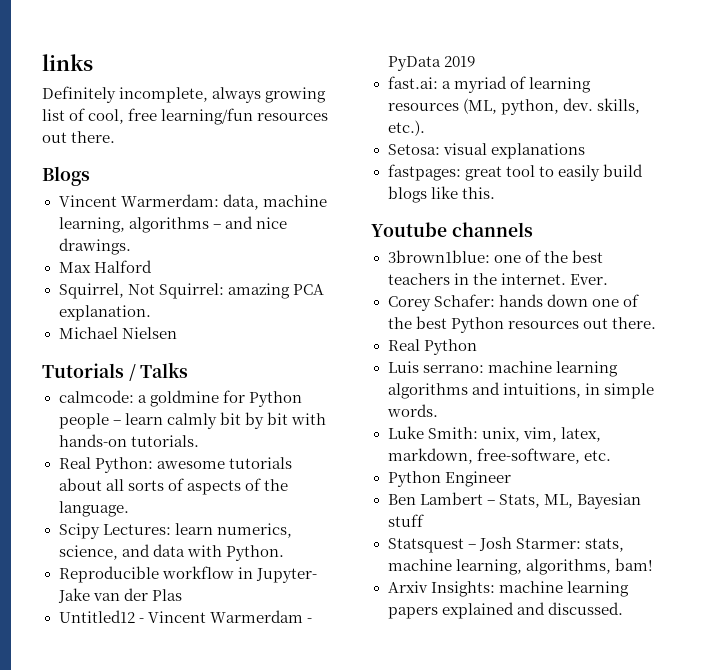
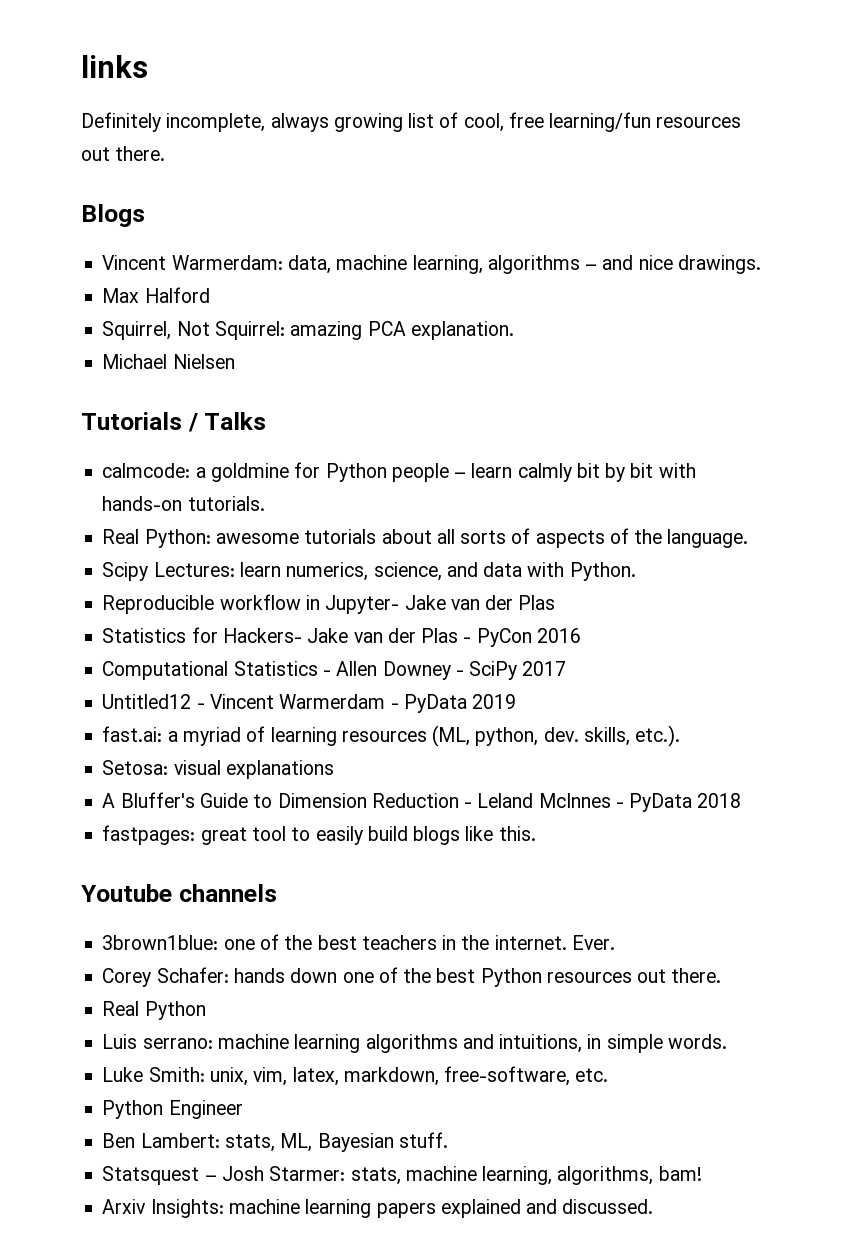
+ Statistics for Hackers- Jake van der Plas - PyCon 2016
+ Computational Statistics - Allen Downey - SciPy 2017
+ A Bluffer's Guide to Dimension Reduction - Leland McInnes - PyData 2018
- Ben Lambert – Stats, ML, Bayesian stuff
+ Ben Lambert: stats, ML, Bayesian stuff.

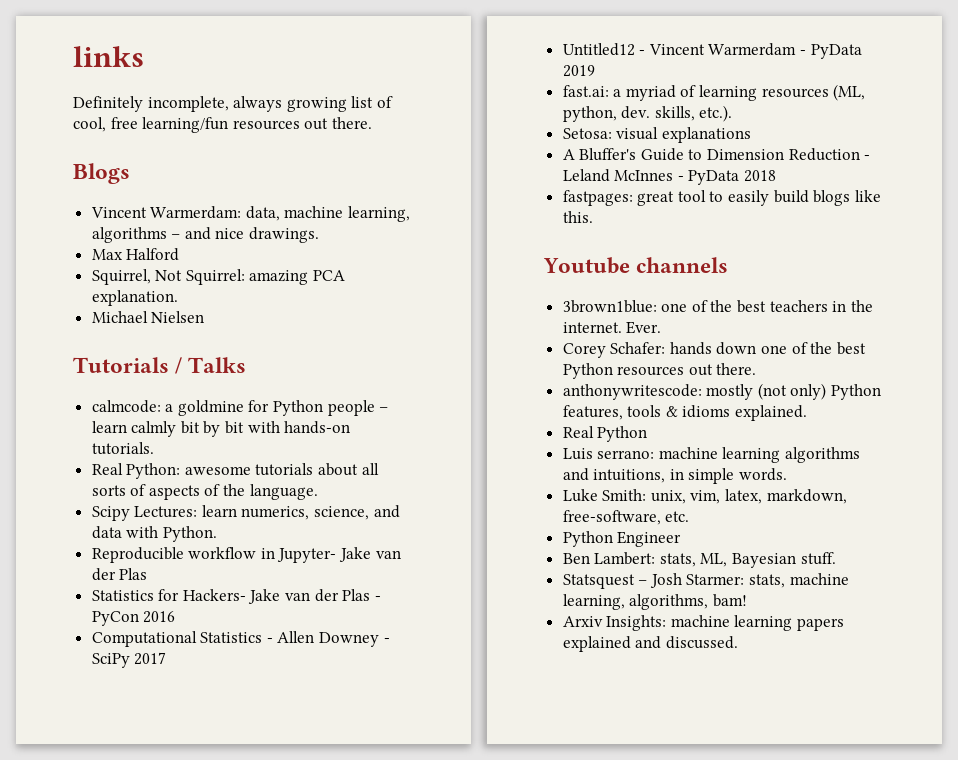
+ anthonywritescode: mostly (not only) Python features, tools & idioms explained.

